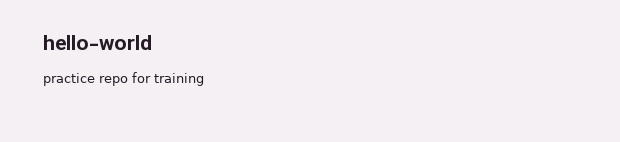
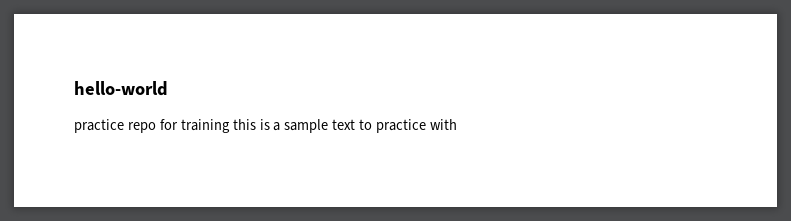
- practice repo for training
+ practice repo for training this is a sample text to practice with

